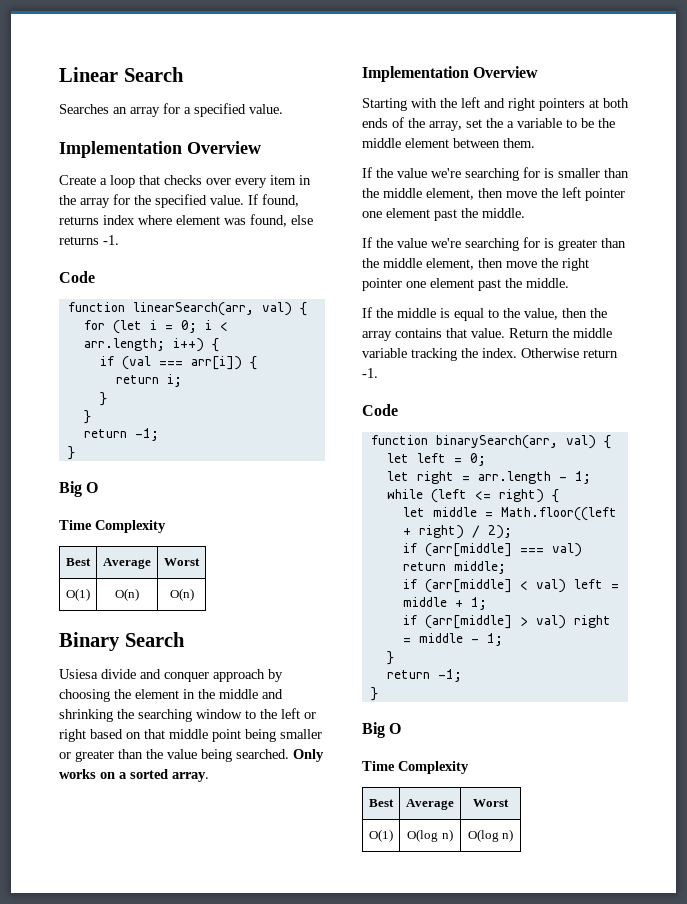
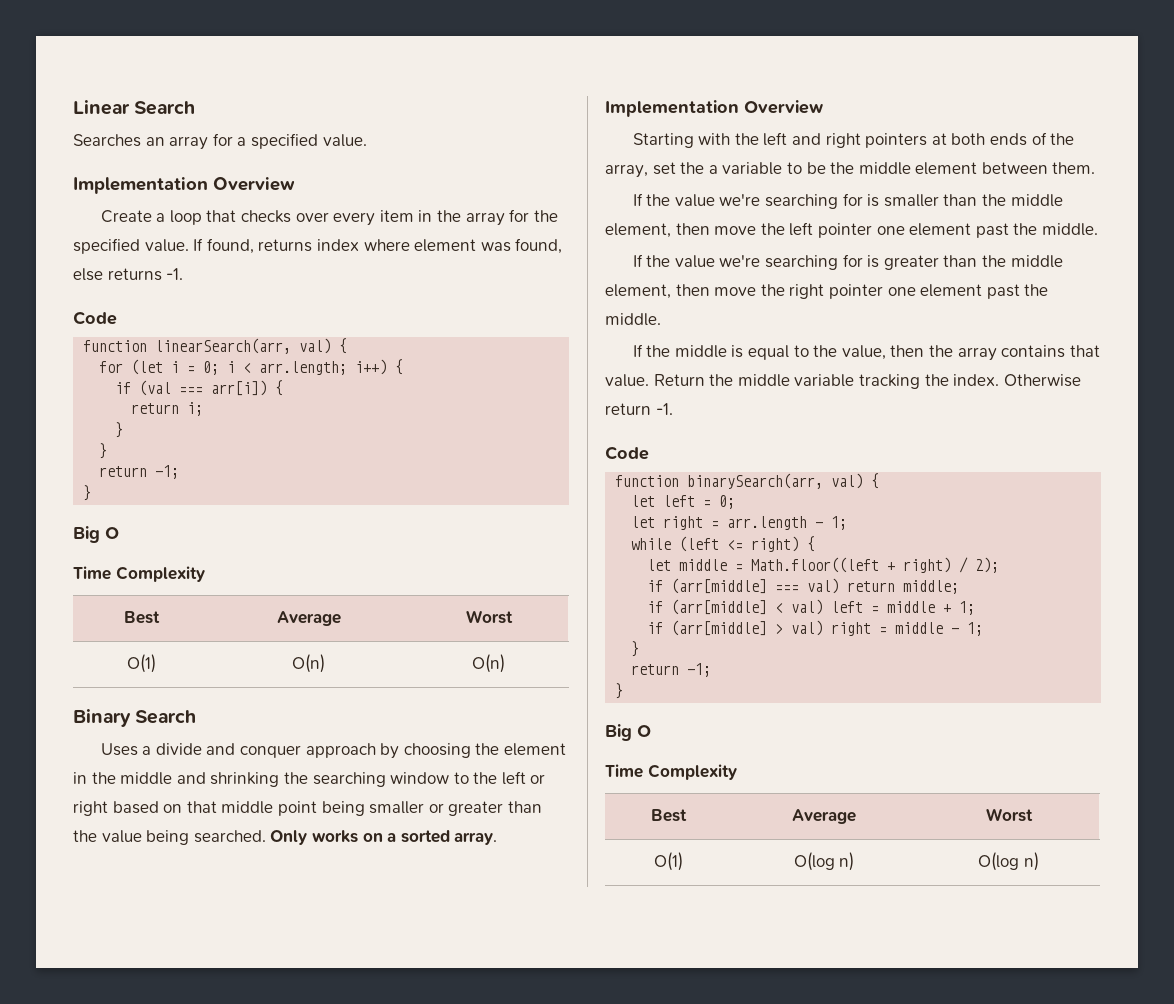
- Usiesa divide and conquer approach by choosing the element in the middle and shrinking the searching window to the left or right based on that middle point being smaller or greater than the value being searched.
+ Uses a divide and conquer approach by choosing the element in the middle and shrinking the searching window to the left or right based on that middle point being smaller or greater than the value being searched.

